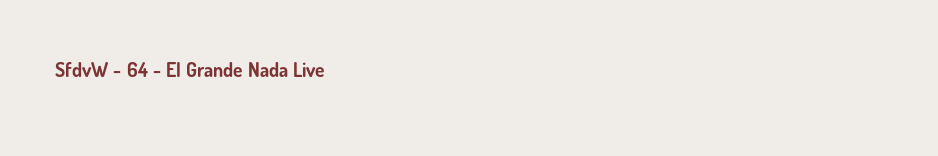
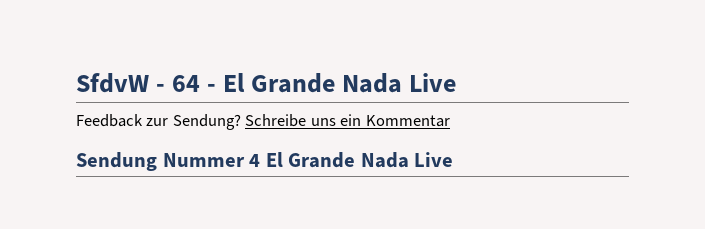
+ Feedback zur Sendung? Schreibe uns ein Kommentar
+ Sendung Nummer 4 El Grande Nada Live

